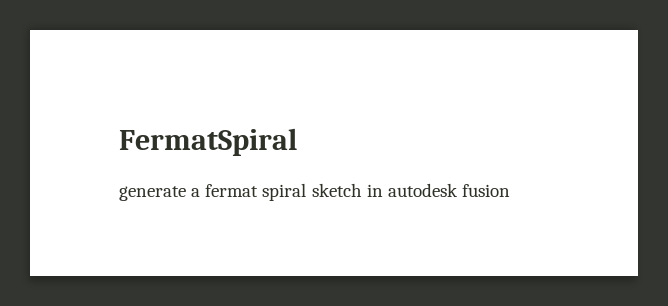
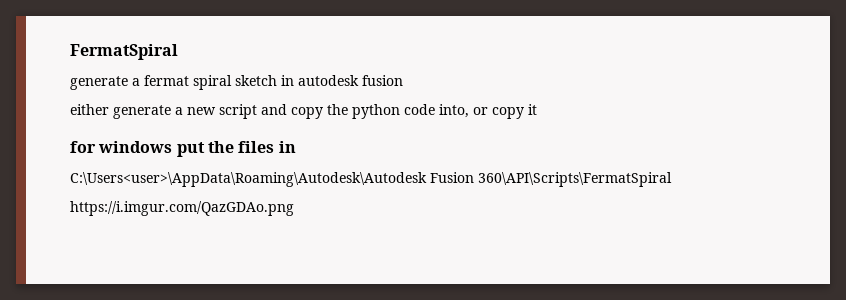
+ either generate a new script and copy the python code into, or copy it
+ for windows put the files in
+ C:\Users<user>\AppData\Roaming\Autodesk\Autodesk Fusion 360\API\Scripts\FermatSpiral
+ https://i.imgur.com/QazGDAo.png

